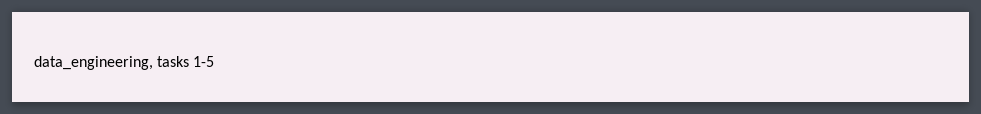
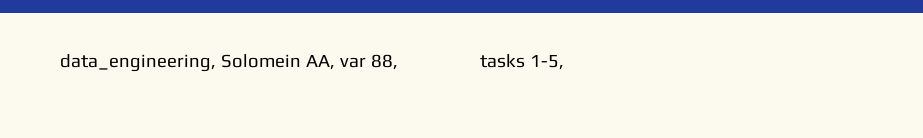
- data_engineering, tasks 1-5
+ data_engineering, Solomein AA, var 88, tasks 1-5,

